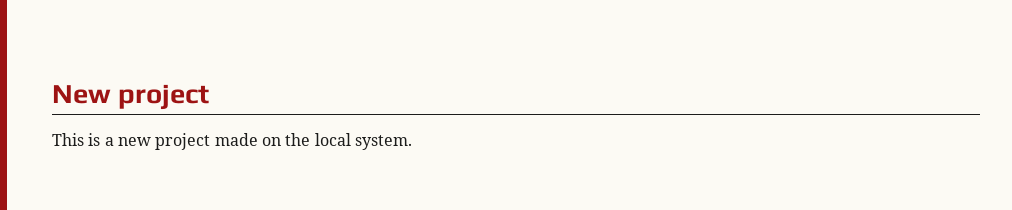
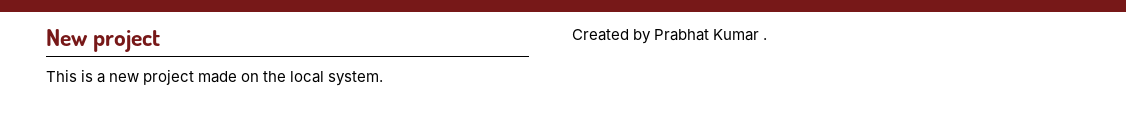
+ Created by Prabhat Kumar .

